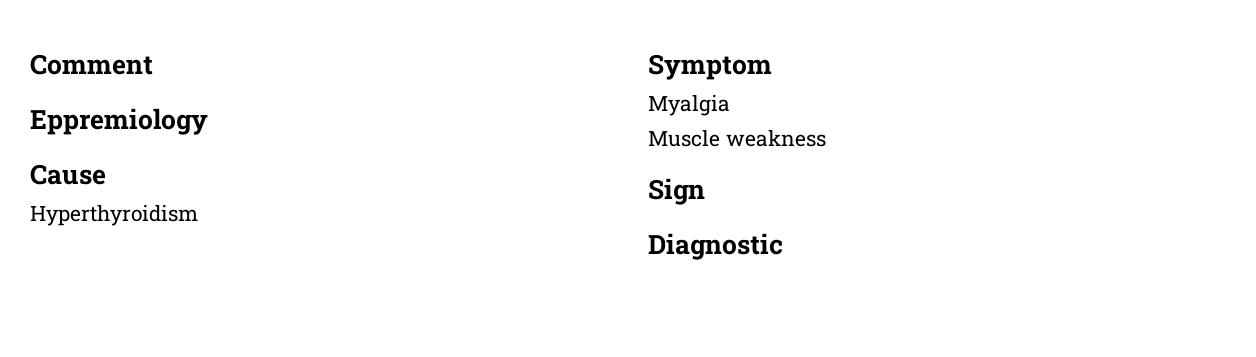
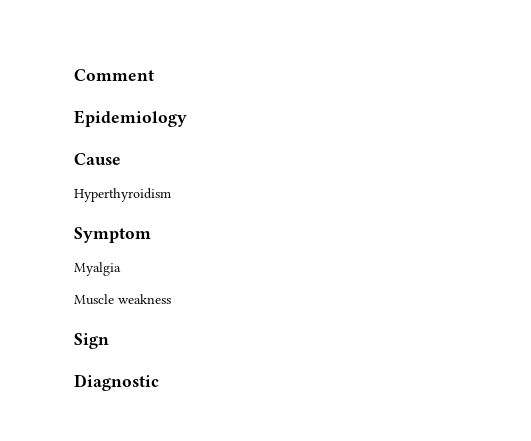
- Eppremiology
+ Epidemiology

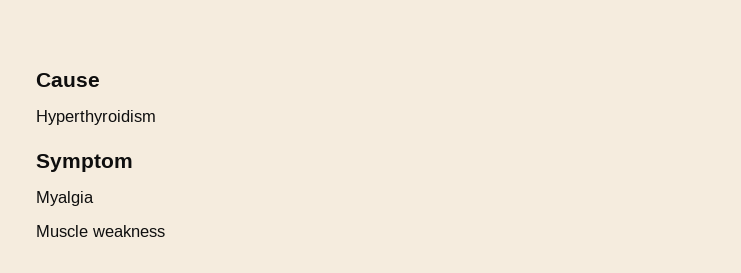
- Comment
- Epidemiology
- Sign
- Diagnostic

